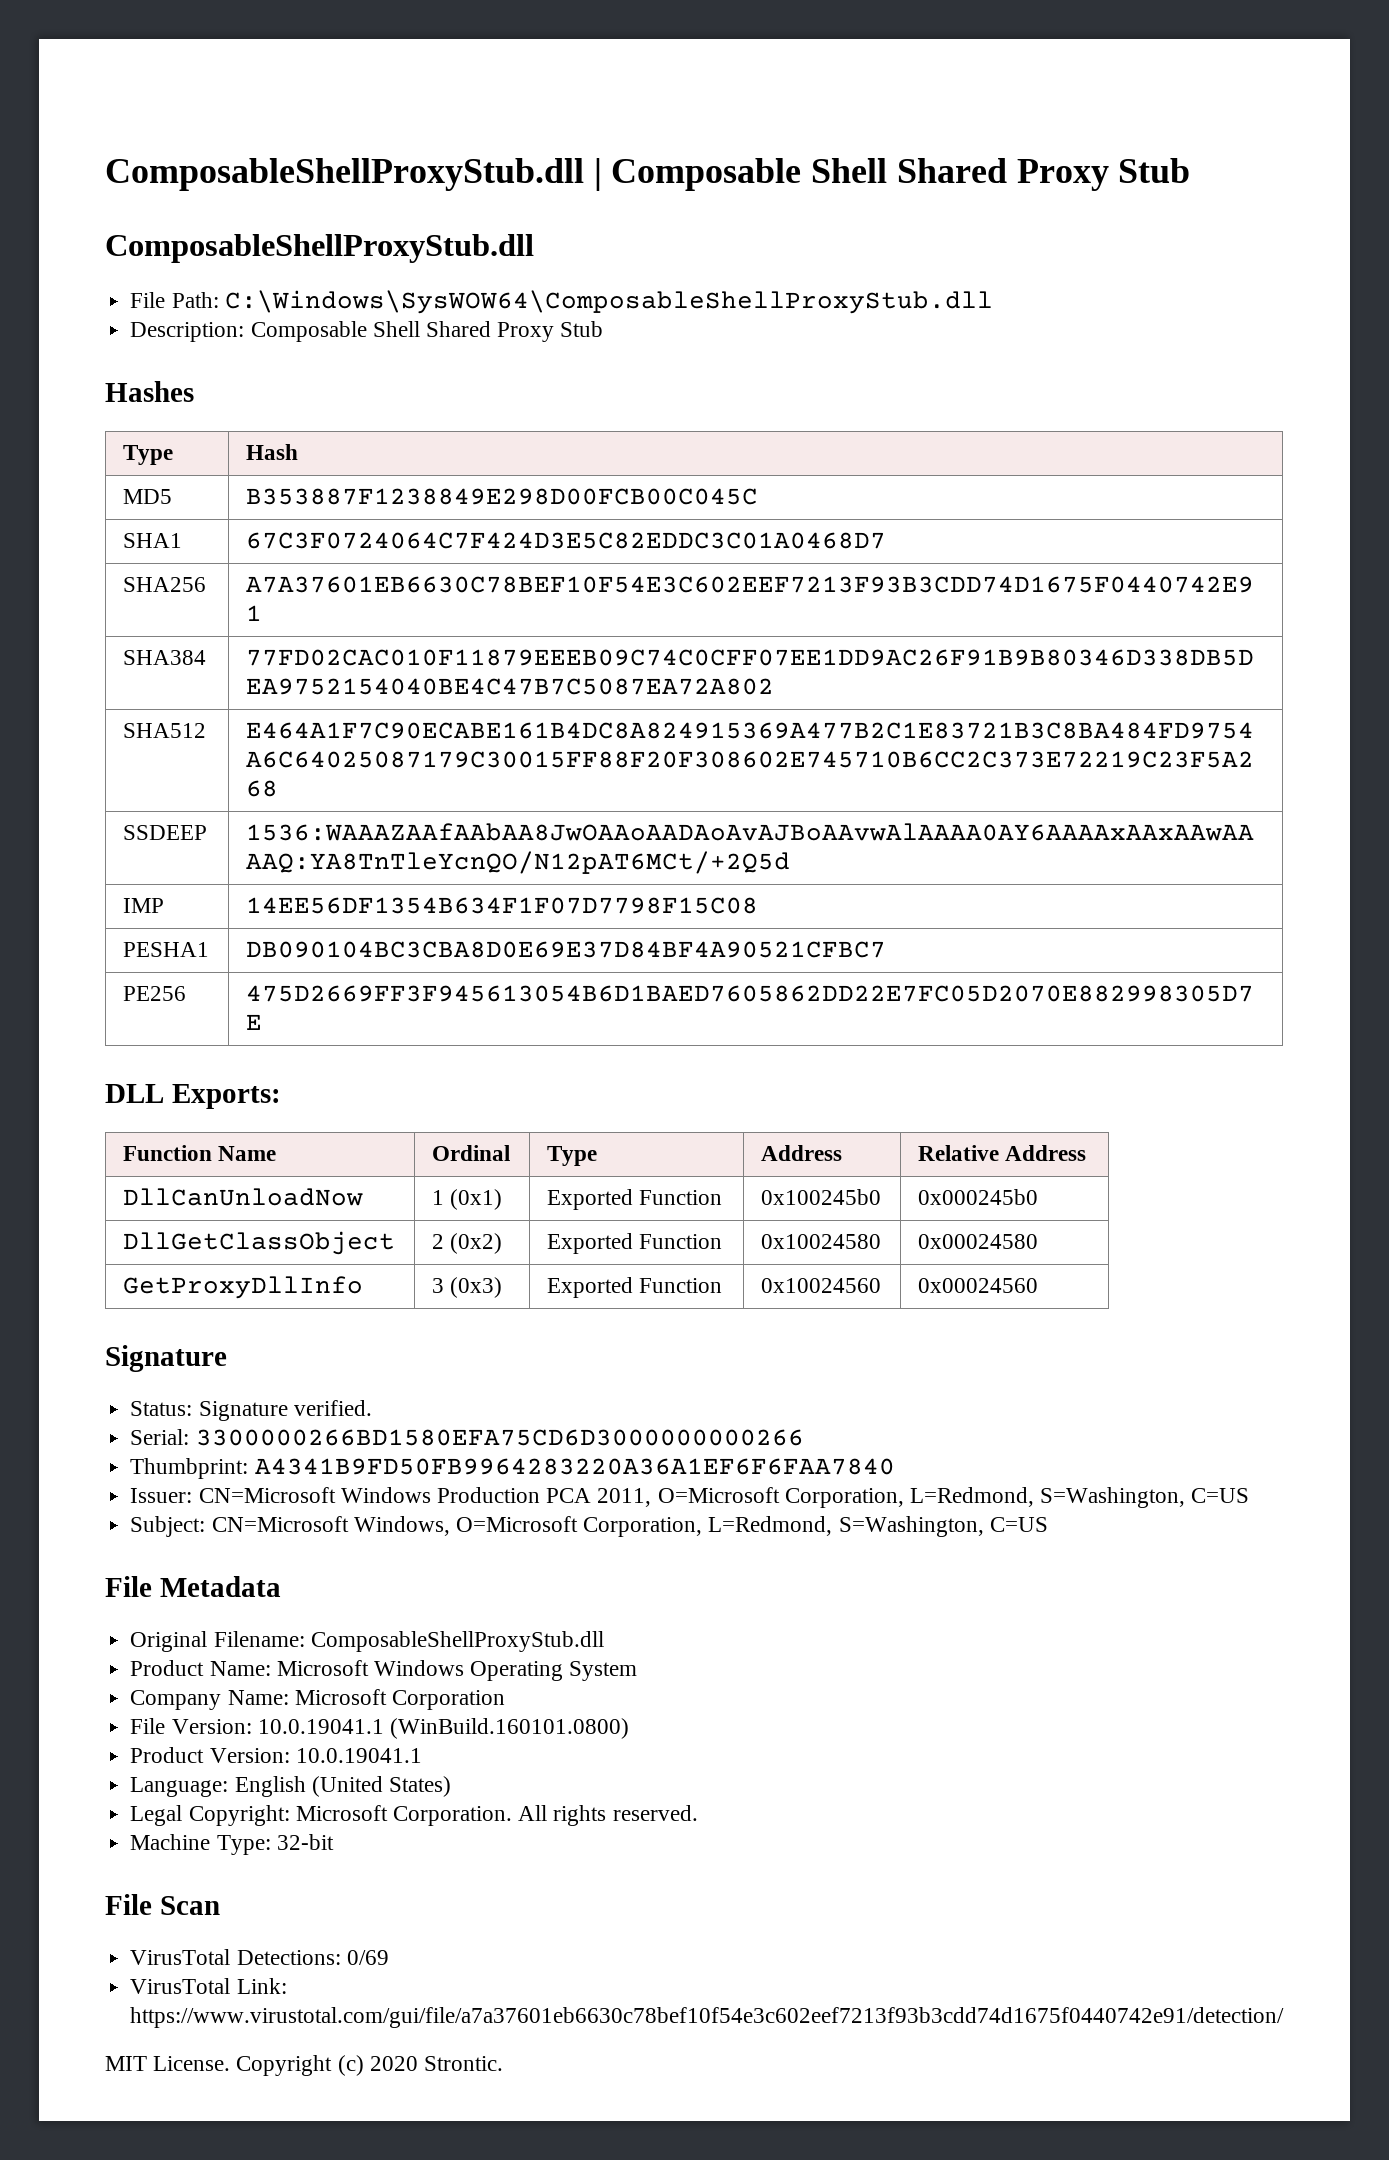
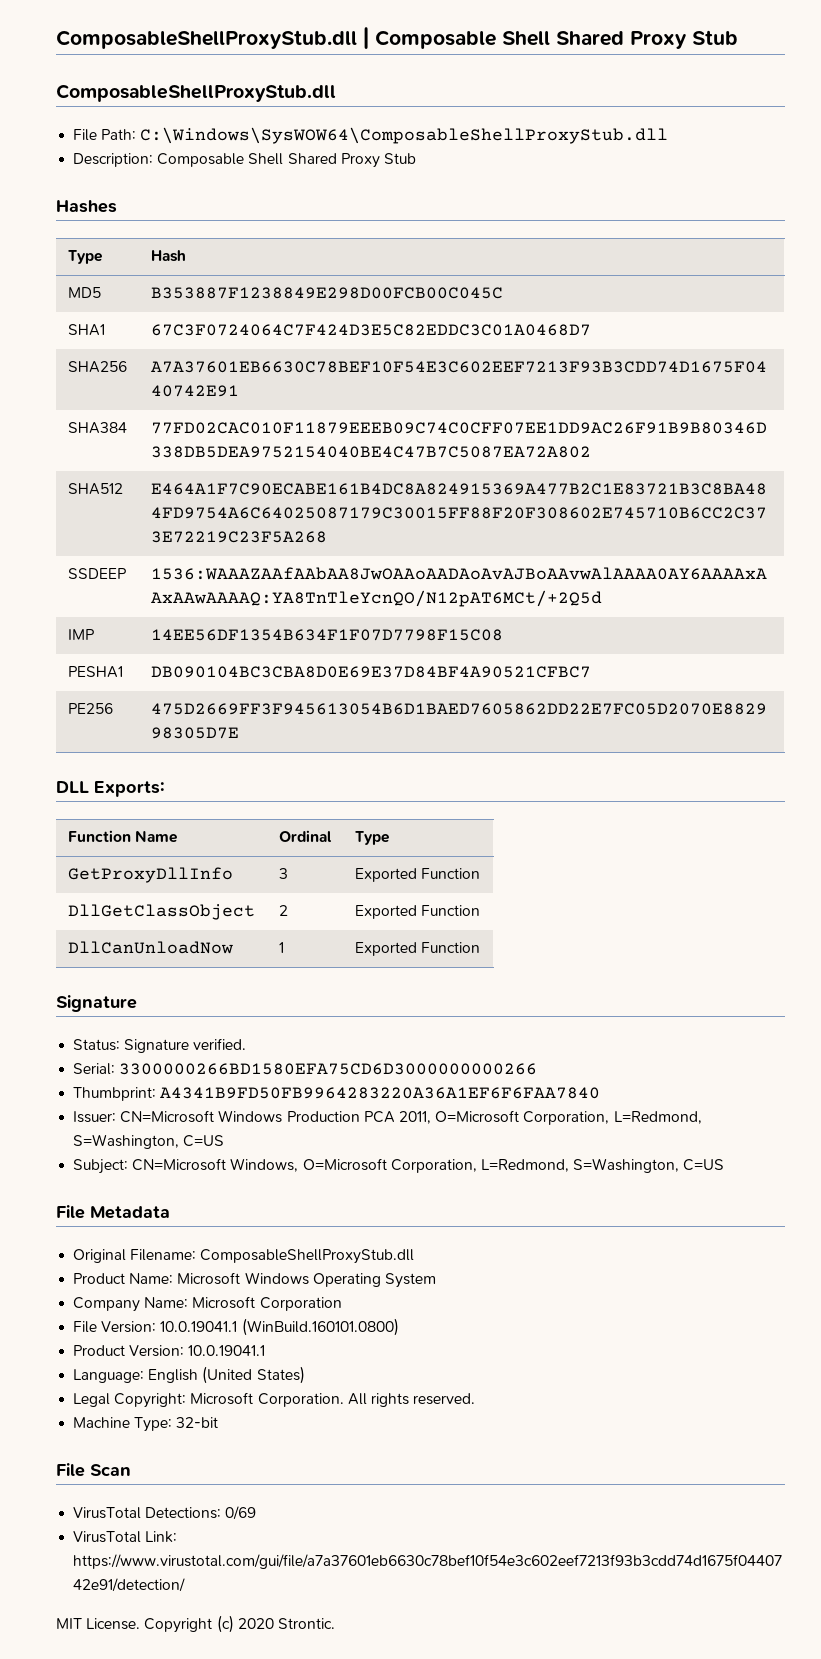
- Function Name | Ordinal | Type | Address | Relative Address
+ Function Name | Ordinal | Type
+ GetProxyDllInfo | 3 | Exported Function
+ DllGetClassObject | 2 | Exported Function
- DllCanUnloadNow | 1 (0x1) | Exported Function | 0x100245b0 | 0x000245b0
- DllGetClassObject | 2 (0x2) | Exported Function | 0x10024580 | 0x00024580
- GetProxyDllInfo | 3 (0x3) | Exported Function | 0x10024560 | 0x00024560
+ DllCanUnloadNow | 1 | Exported Function

